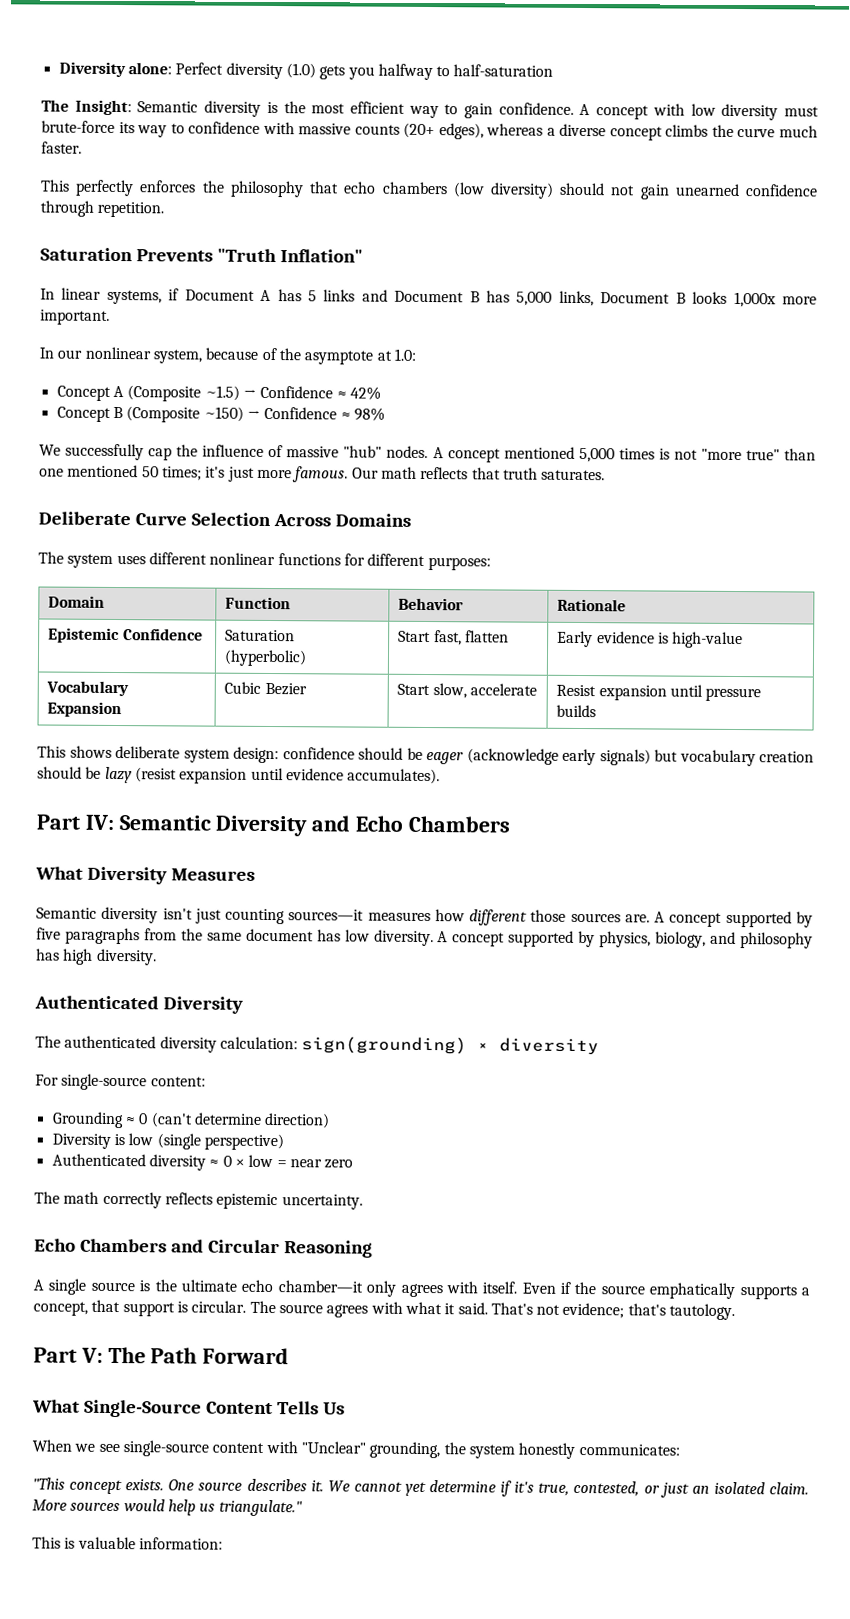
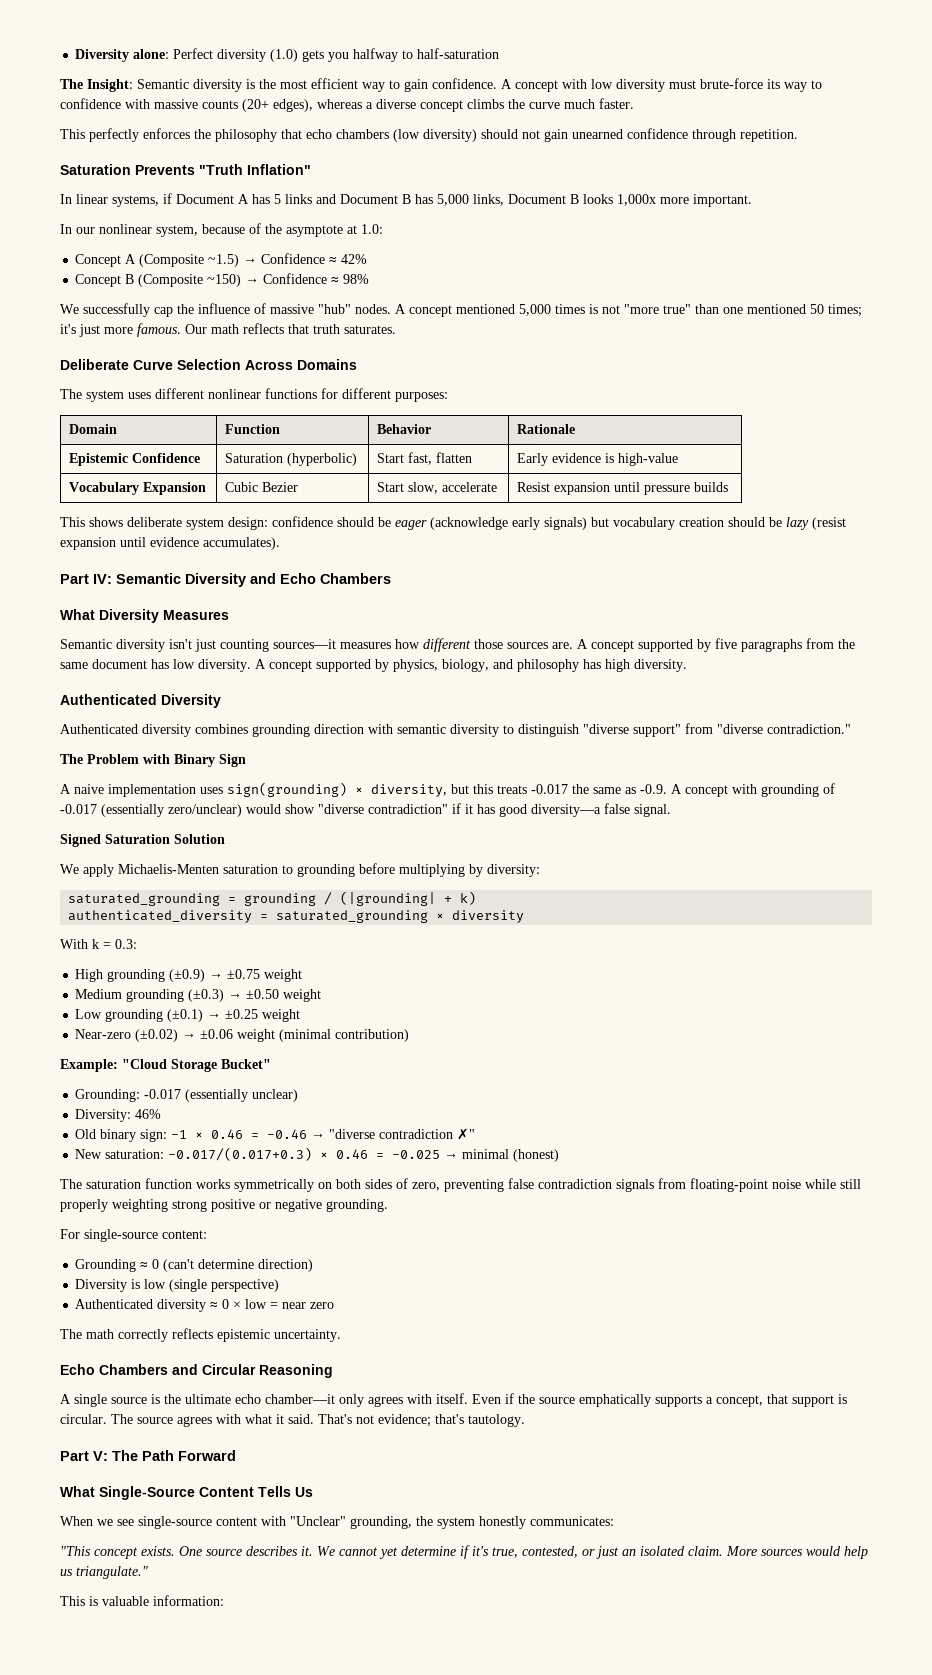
- The authenticated diversity calculation: sign(grounding) × diversity
+ Authenticated diversity combines grounding direction with semantic diversity to distinguish "diverse support" from "diverse contradiction."
+ The Problem with Binary Sign
+ A naive implementation uses sign(grounding) × diversity, but this treats -0.017 the same as -0.9. A concept with grounding of -0.017 (essentially zero/unclear) would show "diverse contradiction" if it has good diversity—a false signal.
+ Signed Saturation Solution
+ We apply Michaelis-Menten saturation to grounding before multiplying by diversity:
+ saturated_grounding = grounding / (|grounding| + k)
+ authenticated_diversity = saturated_grounding × diversity
+ With k = 0.3:
+ High grounding (±0.9) → ±0.75 weight
+ Medium grounding (±0.3) → ±0.50 weight
+ Low grounding (±0.1) → ±0.25 weight
+ Near-zero (±0.02) → ±0.06 weight (minimal contribution)
+ Example: "Cloud Storage Bucket"
+ Grounding: -0.017 (essentially unclear)
+ Diversity: 46%
+ Old binary sign: -1 × 0.46 = -0.46 → "diverse contradiction ✗"
+ New saturation: -0.017/(0.017+0.3) × 0.46 = -0.025 → minimal (honest)
+ The saturation function works symmetrically on both sides of zero, preventing false contradiction signals from floating-point noise while still properly weighting strong positive or negative grounding.

